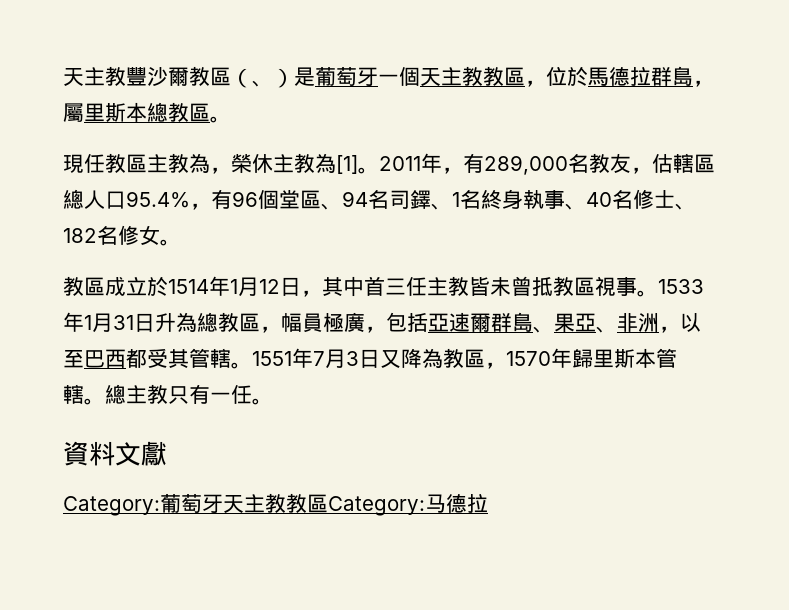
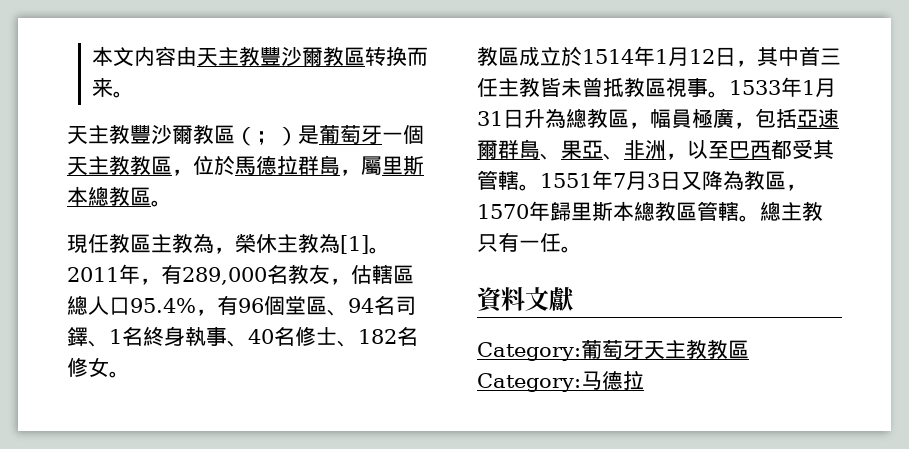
+ 本文内容由天主教豐沙爾教區转换而来。
- 天主教豐沙爾教區（、）是葡萄牙一個天主教教區，位於馬德拉群島，屬里斯本總教區。
+ 天主教豐沙爾教區（；）是葡萄牙一個天主教教區，位於馬德拉群島，屬里斯本總教區。
- 1551年7月3日又降為教區，1570年歸里斯本管轄。
+ 1551年7月3日又降為教區，1570年歸里斯本總教區管轄。

